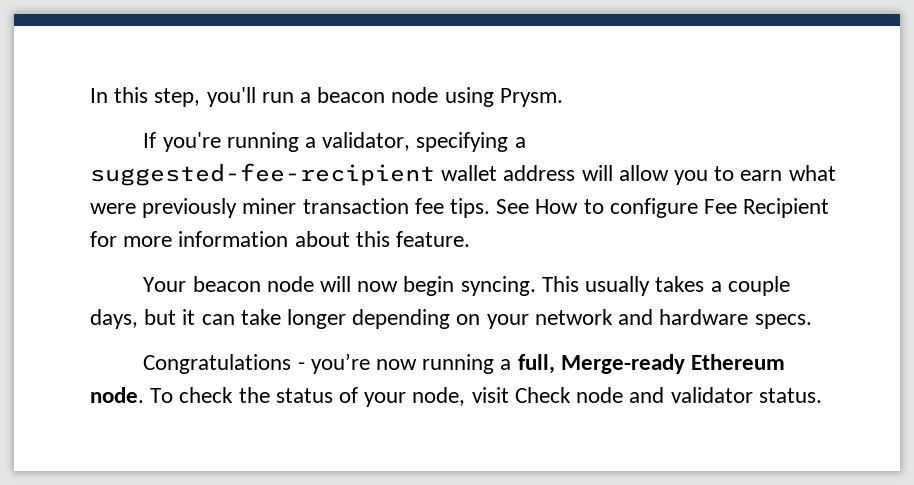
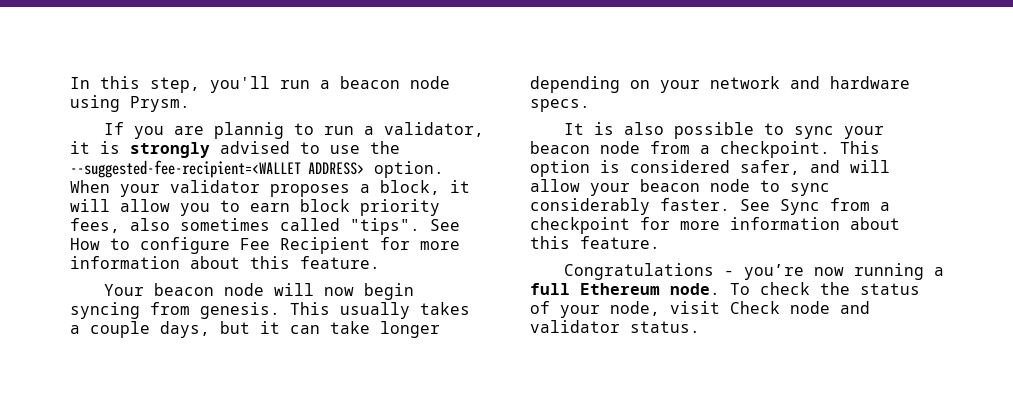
- If you're running a validator, specifying a suggested-fee-recipient wallet address will allow you to earn what were previously miner transaction fee tips.
+ If you are plannig to run a validator, it is strongly advised to use the --suggested-fee-recipient=<WALLET ADDRESS> option. When your validator proposes a block, it will allow you to earn block priority fees, also sometimes called "tips".
- Your beacon node will now begin syncing.
+ Your beacon node will now begin syncing from genesis.
+ It is also possible to sync your beacon node from a checkpoint. This option is considered safer, and will allow your beacon node to sync considerably faster. See Sync from a checkpoint for more information about this feature.
- Congratulations - you’re now running a full, Merge-ready Ethereum node.
+ Congratulations - you’re now running a full Ethereum node.

